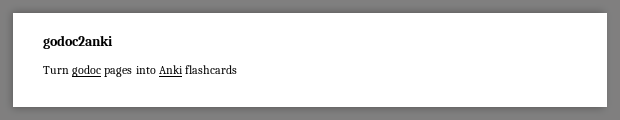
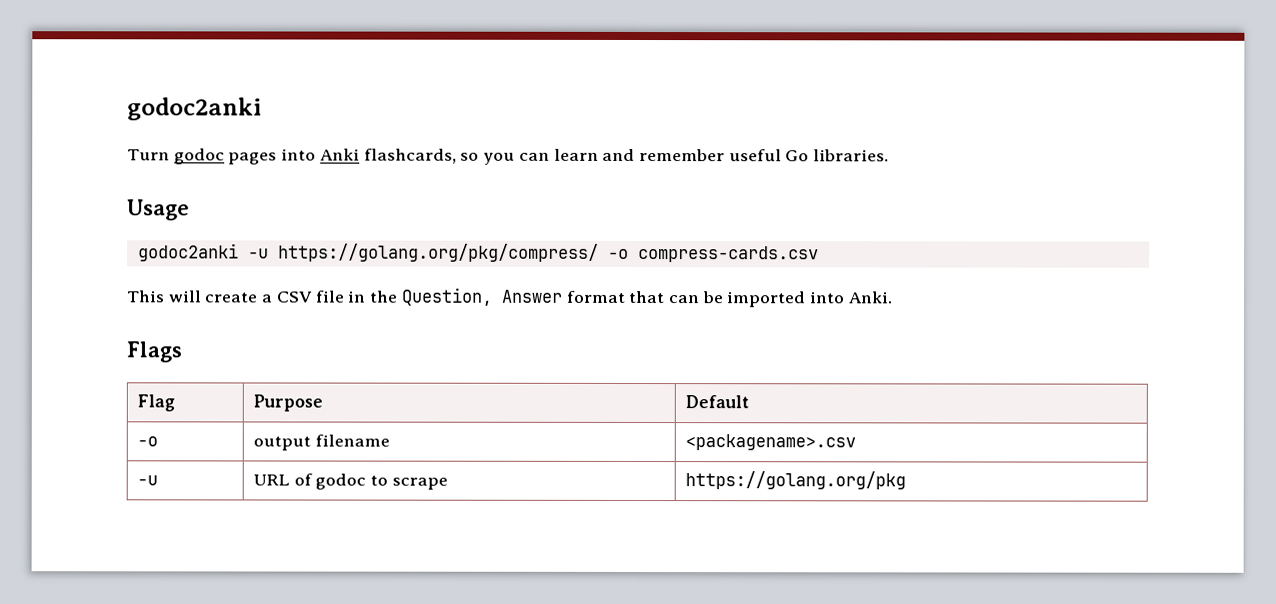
- Turn godoc pages into Anki flashcards
+ Turn godoc pages into Anki flashcards, so you can learn and remember useful Go libraries.
+ Usage
+ godoc2anki -u https://golang.org/pkg/compress/ -o compress-cards.csv
+ This will create a CSV file in the Question, Answer format that can be imported into Anki.
+ Flags
+ Flag | Purpose | Default
+ -o | output filename | <packagename>.csv
+ -u | URL of godoc to scrape | https://golang.org/pkg

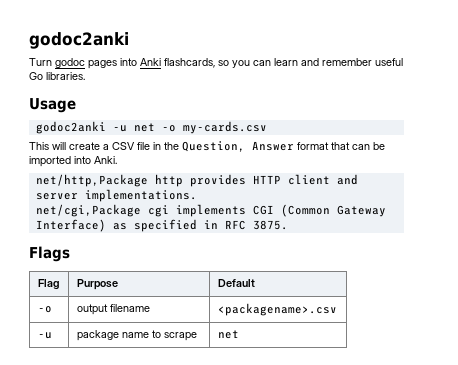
- godoc2anki -u https://golang.org/pkg/compress/ -o compress-cards.csv
+ godoc2anki -u net -o my-cards.csv
+ net/http,Package http provides HTTP client and server implementations.
+ net/cgi,Package cgi implements CGI (Common Gateway Interface) as specified in RFC 3875.
- -u | URL of godoc to scrape | https://golang.org/pkg
+ -u | package name to scrape | net

